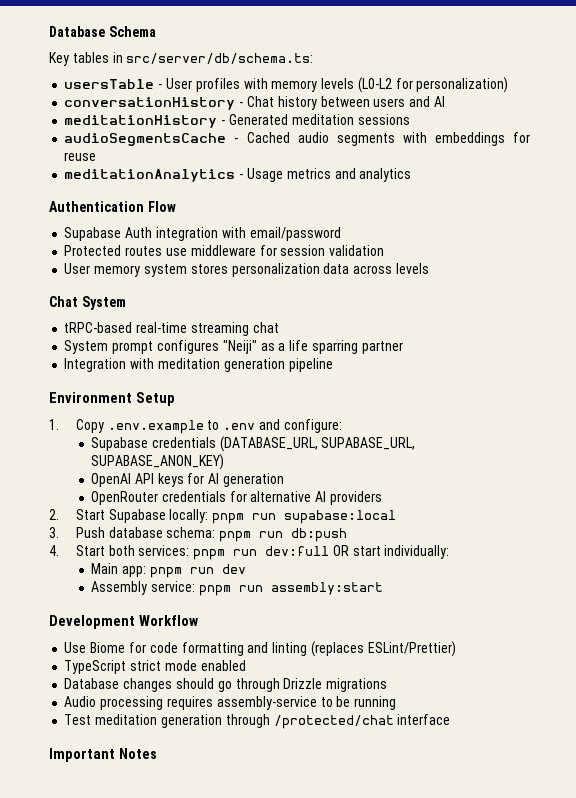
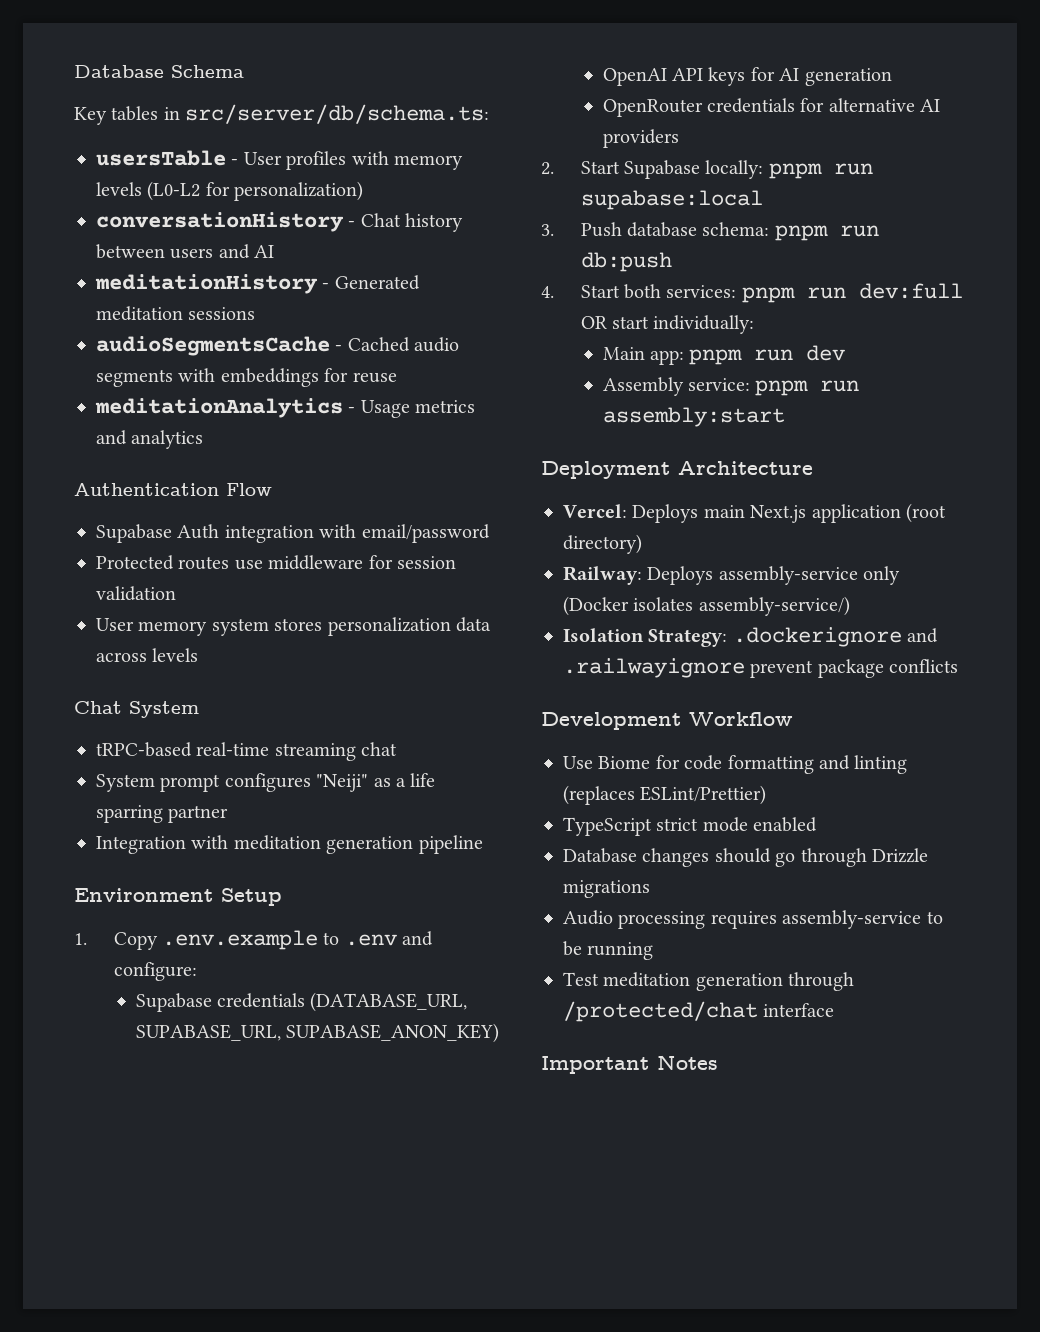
+ Deployment Architecture
+ Vercel: Deploys main Next.js application (root directory)
+ Railway: Deploys assembly-service only (Docker isolates assembly-service/)
+ Isolation Strategy: .dockerignore and .railwayignore prevent package conflicts

